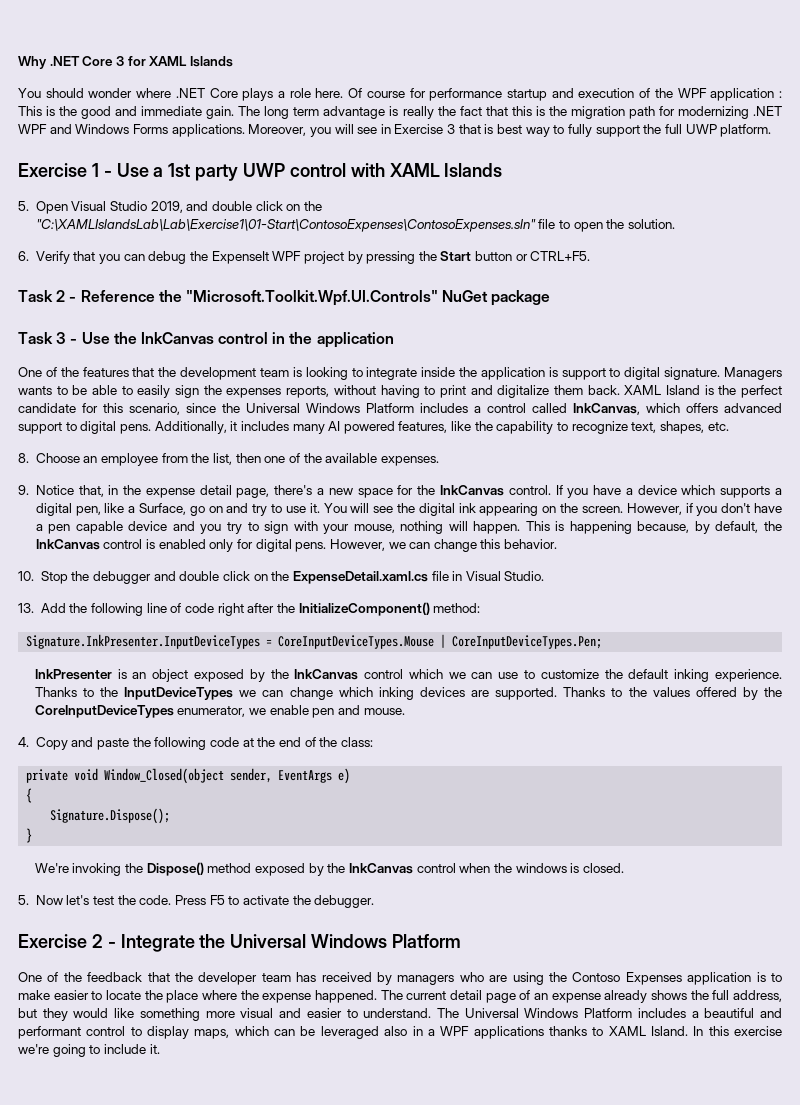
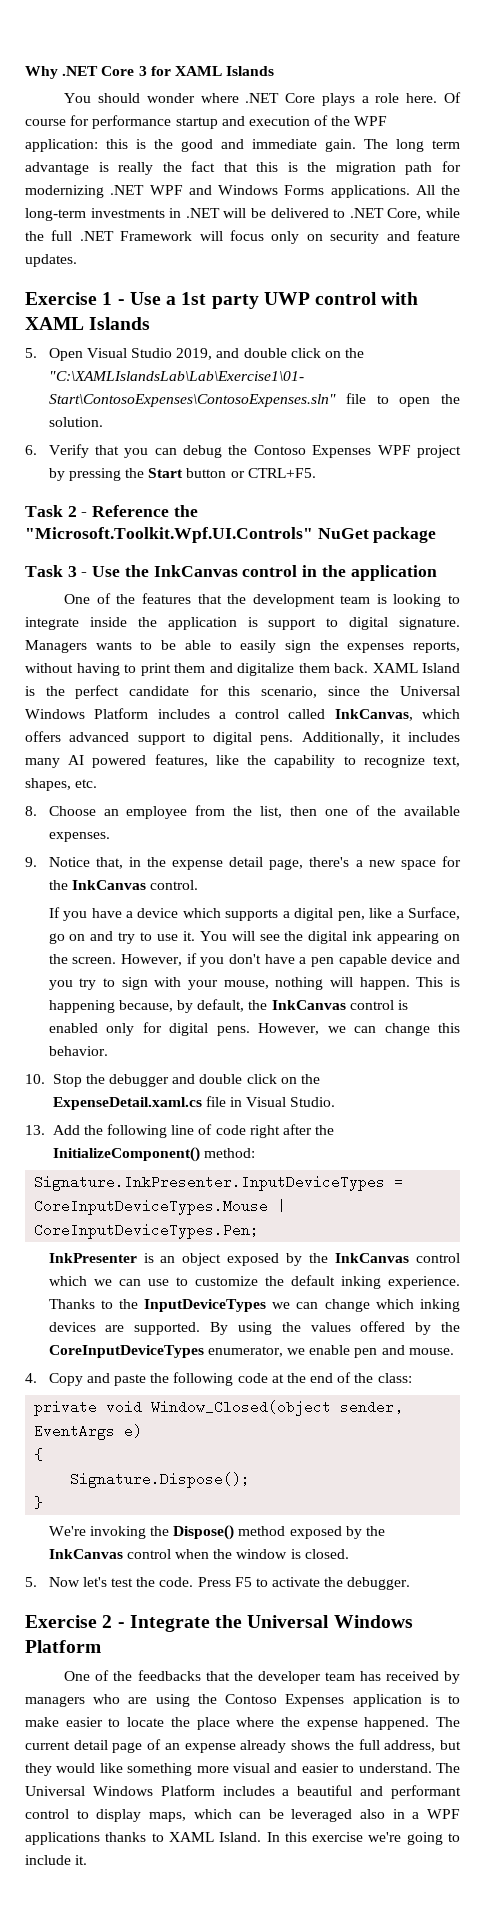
- Of course for performance startup and execution of the WPF application : This is the good and immediate gain.
+ Of course for performance startup and execution of the WPF application: this is the good and immediate gain.
- Moreover, you will see in Exercise 3 that is best way to fully support the full UWP platform.
+ All the long-term investments in .NET will be delivered to .NET Core, while the full .NET Framework will focus only on security and feature updates.
- 6. Verify that you can debug the ExpenseIt WPF project by pressing the Start button or CTRL+F5.
+ 6. Verify that you can debug the Contoso Expenses WPF project by pressing the Start button or CTRL+F5.
- Managers wants to be able to easily sign the expenses reports, without having to print and digitalize them back.
+ Managers wants to be able to easily sign the expenses reports, without having to print them and digitalize them back.
- 9. Notice that, in the expense detail page, there's a new space for the InkCanvas control. If you have a device which supports a digital pen, like a Surface, go on and try to use it.
+ 9. Notice that, in the expense detail page, there's a new space for the InkCanvas control.
+ If you have a device which supports a digital pen, like a Surface, go on and try to use it.
- Thanks to the values offered by the CoreInputDeviceTypes enumerator, we enable pen and mouse.
+ By using the values offered by the CoreInputDeviceTypes enumerator, we enable pen and mouse.
- We're invoking the Dispose() method exposed by the InkCanvas control when the windows is closed.
+ We're invoking the Dispose() method exposed by the InkCanvas control when the window is closed.
- One of the feedback that the developer team has received by managers who are using the Contoso Expenses application is to make easier to locate the place where the expense happened.
+ One of the feedbacks that the developer team has received by managers who are using the Contoso Expenses application is to make easier to locate the place where the expense happened.

